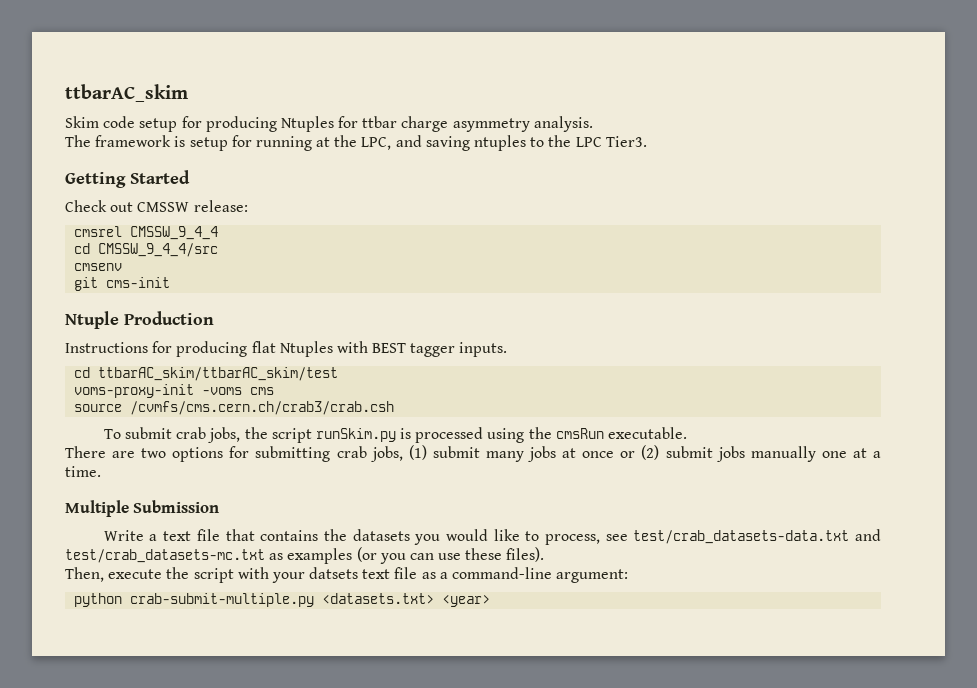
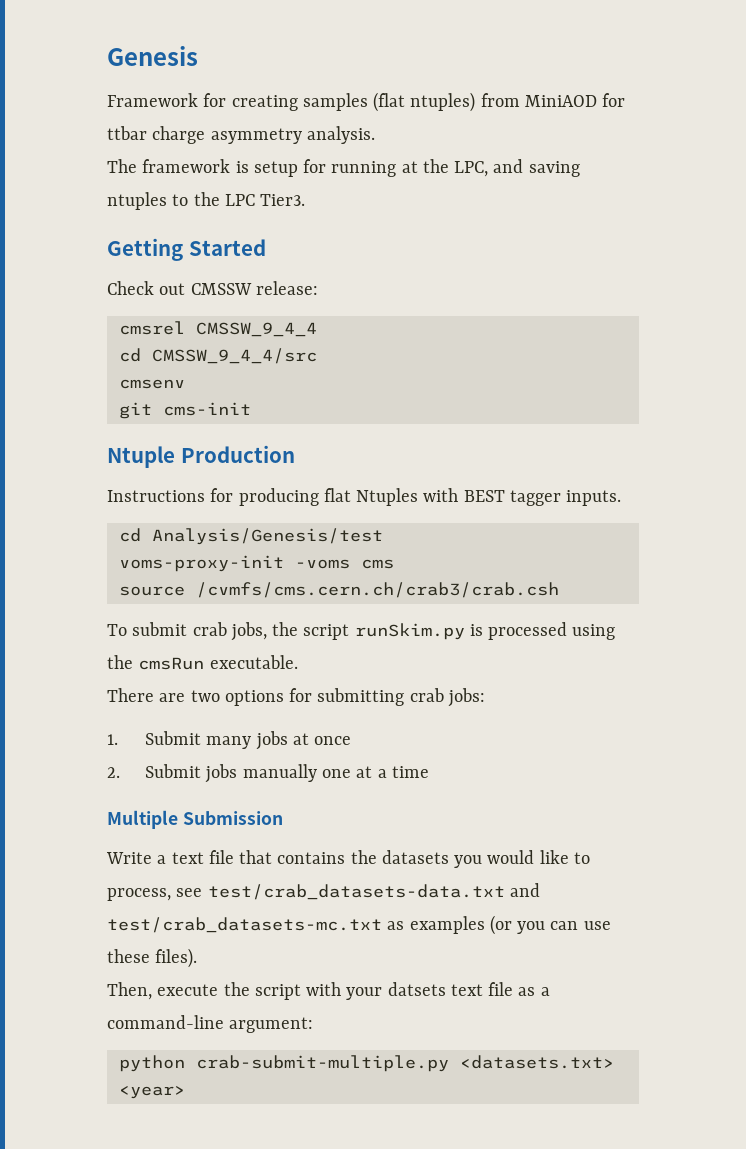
- ttbarAC_skim
- Skim code setup for producing Ntuples for ttbar charge asymmetry analysis.
+ Genesis
+ Framework for creating samples (flat ntuples) from MiniAOD for ttbar charge asymmetry analysis.
- cd ttbarAC_skim/ttbarAC_skim/test
+ cd Analysis/Genesis/test
- There are two options for submitting crab jobs, (1) submit many jobs at once or (2) submit jobs manually one at a time.
+ There are two options for submitting crab jobs:
+ 1. Submit many jobs at once
+ 2. Submit jobs manually one at a time

